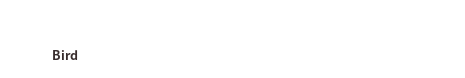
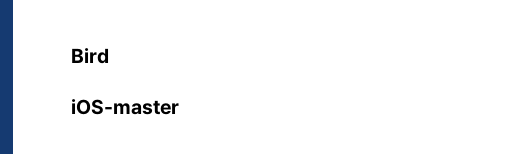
+ iOS-master

